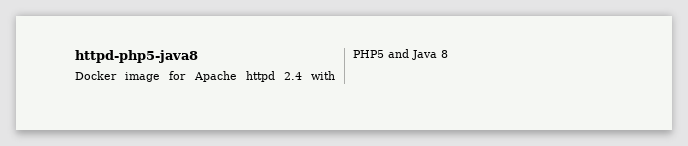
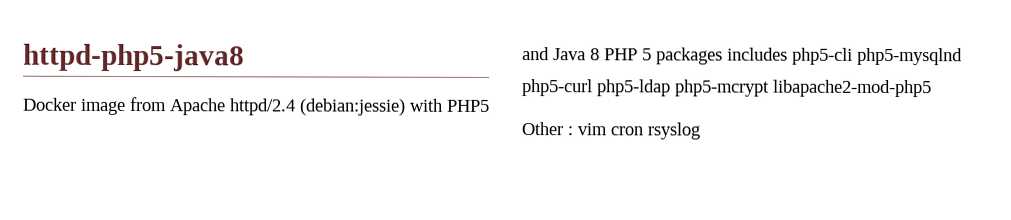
- Docker image for Apache httpd 2.4 with PHP5 and Java 8
+ Docker image from Apache httpd/2.4 (debian:jessie) with PHP5 and Java 8 PHP 5 packages includes php5-cli php5-mysqlnd php5-curl php5-ldap php5-mcrypt libapache2-mod-php5
+ Other : vim cron rsyslog

